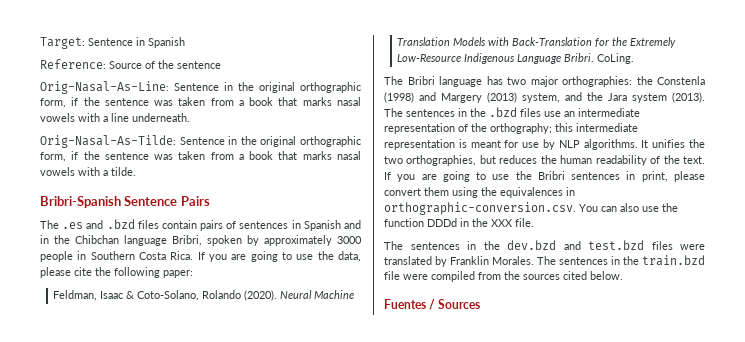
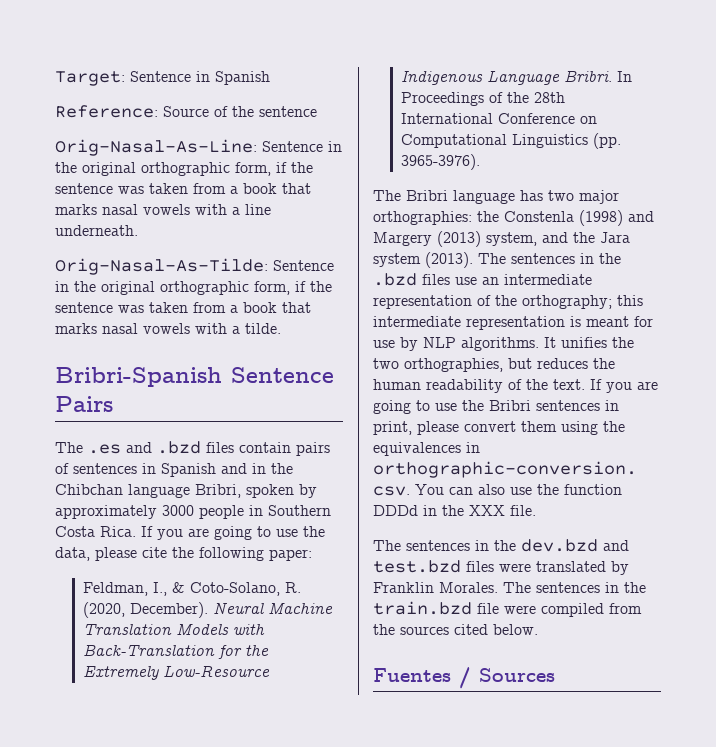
- Feldman, Isaac & Coto-Solano, Rolando (2020).
+ Feldman, I., & Coto-Solano, R. (2020, December).
- CoLing.
+ In Proceedings of the 28th International Conference on Computational Linguistics (pp. 3965-3976).

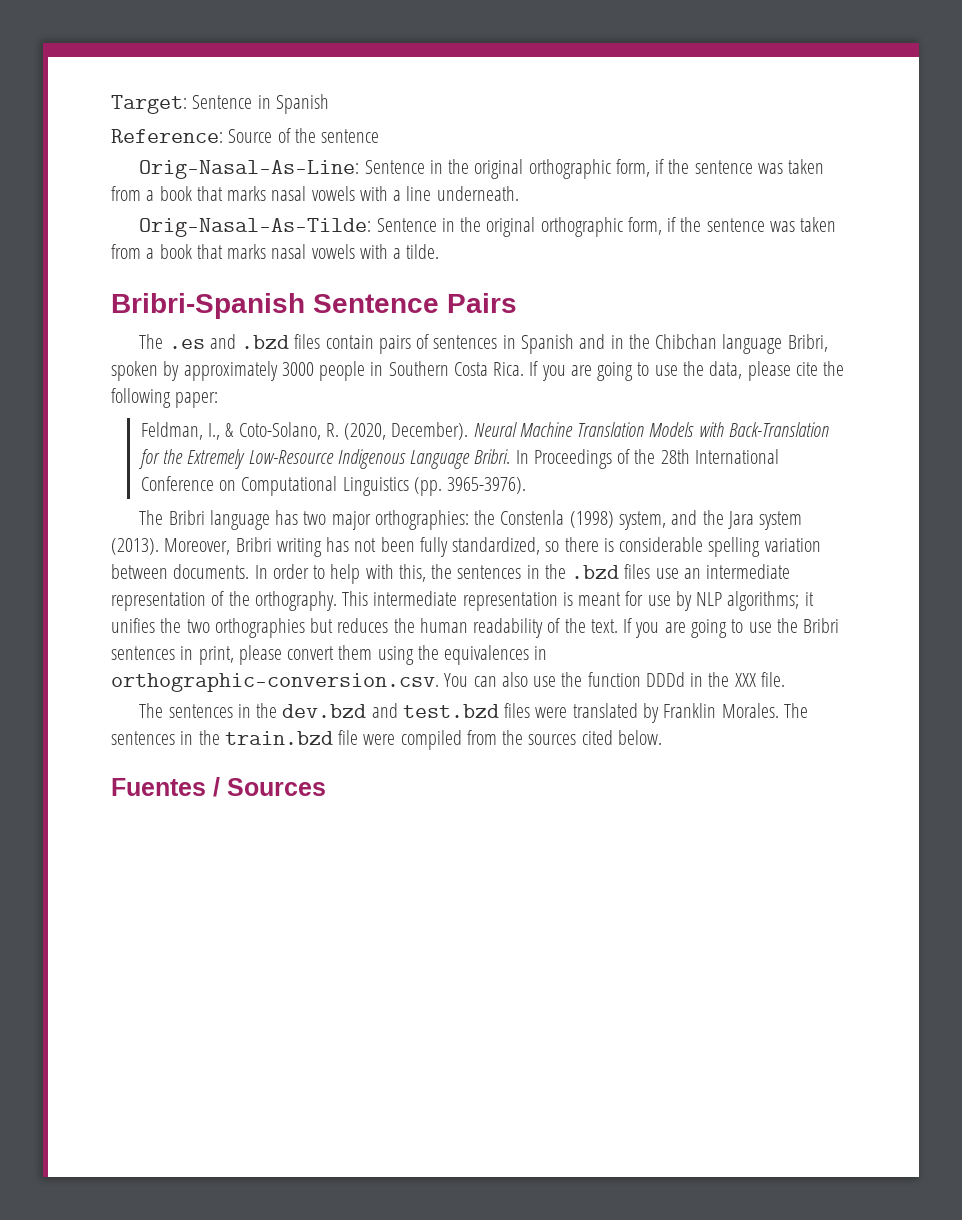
- The Bribri language has two major orthographies: the Constenla (1998) and Margery (2013) system, and the Jara system (2013).
+ The Bribri language has two major orthographies: the Constenla (1998) system, and the Jara system (2013).
- The sentences in the .bzd files use an intermediate representation of the orthography; this intermediate representation is meant for use by NLP algorithms. It unifies the two orthographies, but reduces the human readability of the text.
+ Moreover, Bribri writing has not been fully standardized, so there is considerable spelling variation between documents. In order to help with this, the sentences in the .bzd files use an intermediate representation of the orthography. This intermediate representation is meant for use by NLP algorithms; it unifies the two orthographies but reduces the human readability of the text.

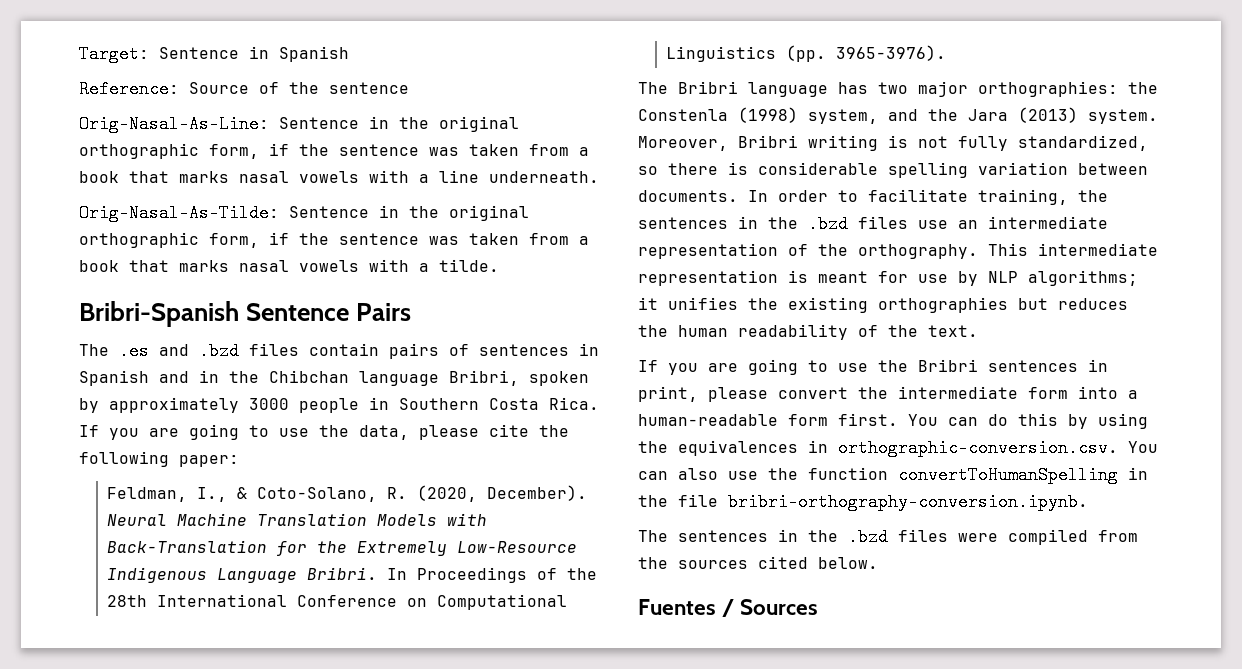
- The Bribri language has two major orthographies: the Constenla (1998) system, and the Jara system (2013).
+ The Bribri language has two major orthographies: the Constenla (1998) system, and the Jara (2013) system.
- Moreover, Bribri writing has not been fully standardized, so there is considerable spelling variation between documents.
+ Moreover, Bribri writing is not fully standardized, so there is considerable spelling variation between documents.
- In order to help with this, the sentences in the .bzd files use an intermediate representation of the orthography.
+ In order to facilitate training, the sentences in the .bzd files use an intermediate representation of the orthography.
- This intermediate representation is meant for use by NLP algorithms; it unifies the two orthographies but reduces the human readability of the text. If you are going to use the Bribri sentences in print, please convert them using the equivalences in orthographic-conversion.csv. You can also use the function DDDd in the XXX file.
- The sentences in the dev.bzd and test.bzd files were translated by Franklin Morales. The sentences in the train.bzd file were compiled from the sources cited below.
+ This intermediate representation is meant for use by NLP algorithms; it unifies the existing orthographies but reduces the human readability of the text.
+ If you are going to use the Bribri sentences in print, please convert the intermediate form into a human-readable form first. You can do this by using the equivalences in orthographic-conversion.csv. You can also use the function convertToHumanSpelling in the file bribri-orthography-conversion.ipynb.
+ The sentences in the .bzd files were compiled from the sources cited below.

